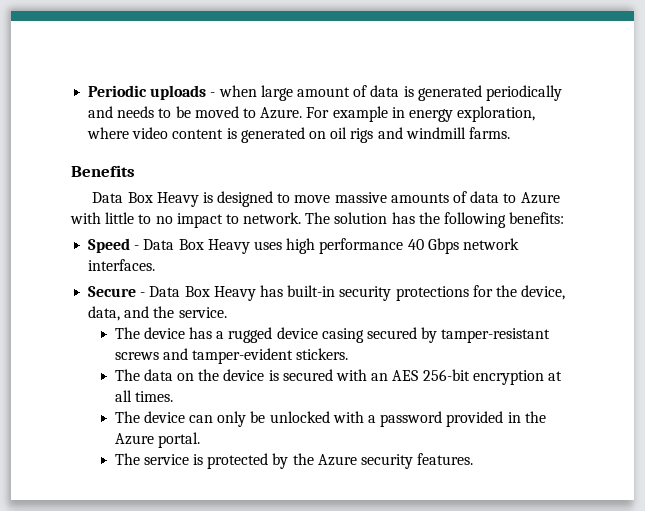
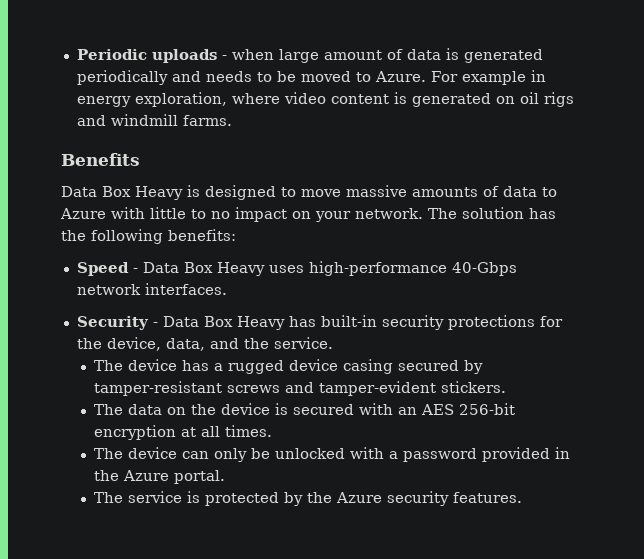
- Data Box Heavy is designed to move massive amounts of data to Azure with little to no impact to network.
+ Data Box Heavy is designed to move massive amounts of data to Azure with little to no impact on your network.
- Speed - Data Box Heavy uses high performance 40 Gbps network interfaces.
+ Speed - Data Box Heavy uses high-performance 40-Gbps network interfaces.
- Secure - Data Box Heavy has built-in security protections for the device, data, and the service.
+ Security - Data Box Heavy has built-in security protections for the device, data, and the service.

